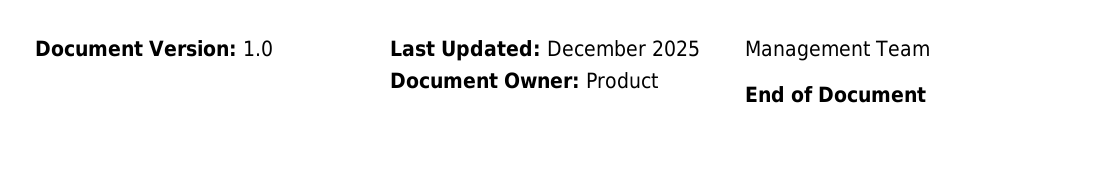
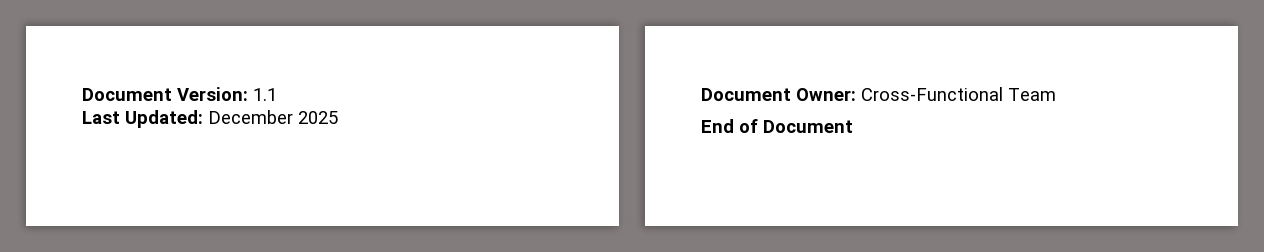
- Document Version: 1.0
+ Document Version: 1.1
- Document Owner: Product Management Team
+ Document Owner: Cross-Functional Team

